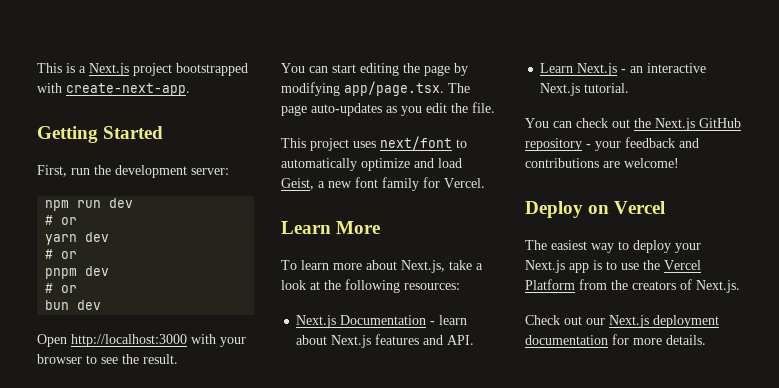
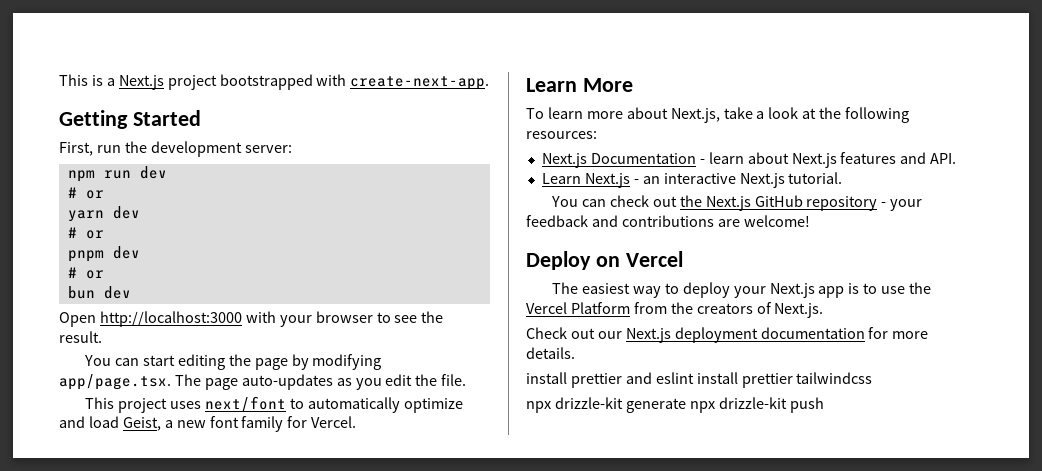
+ install prettier and eslint install prettier tailwindcss
+ npx drizzle-kit generate npx drizzle-kit push

